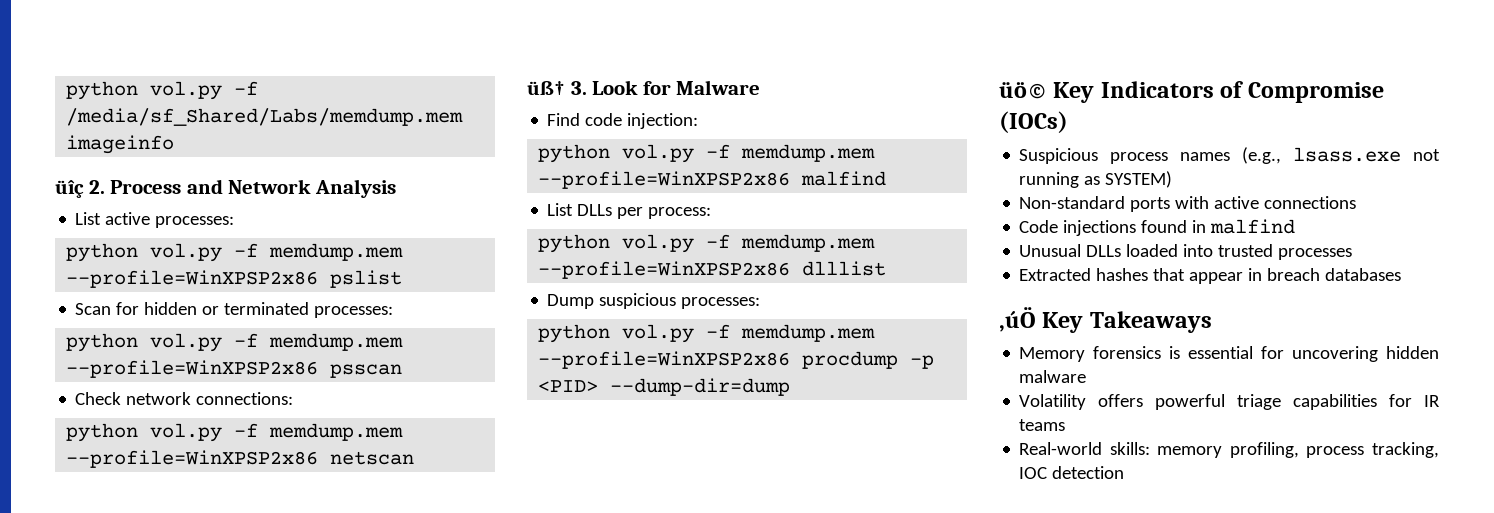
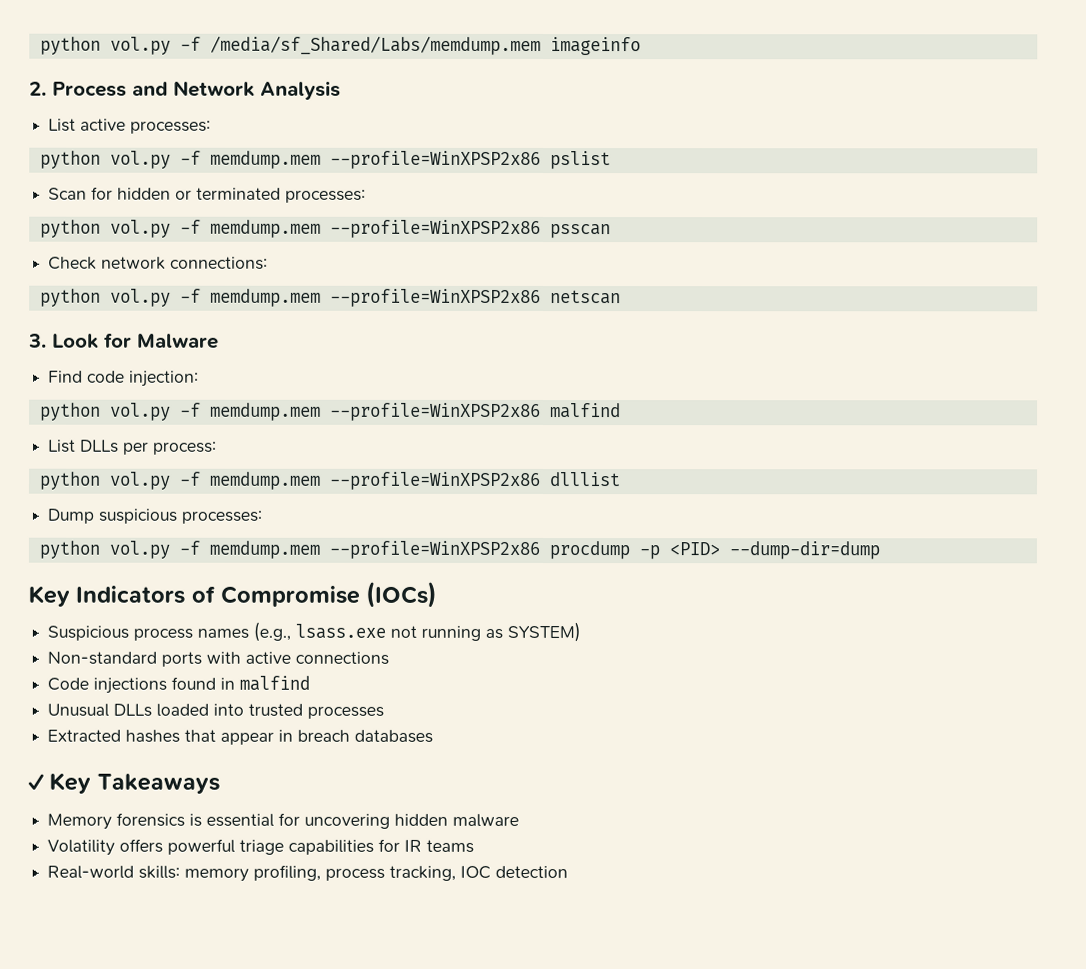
- üîç 2. Process and Network Analysis
+ 2. Process and Network Analysis
- üß† 3. Look for Malware
+ 3. Look for Malware
- üö© Key Indicators of Compromise (IOCs)
+ Key Indicators of Compromise (IOCs)
- ‚úÖ Key Takeaways
+ ✓ Key Takeaways

